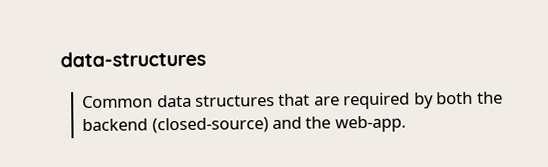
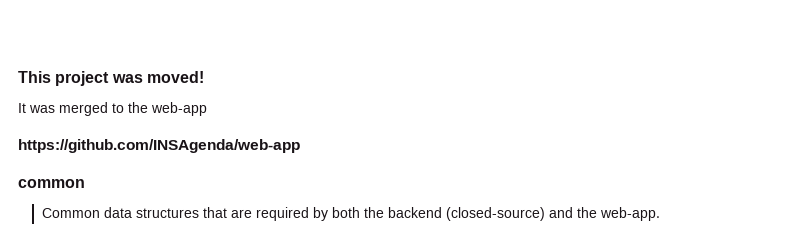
- data-structures
+ This project was moved!
+ It was merged to the web-app
+ https://github.com/INSAgenda/web-app
+ common

